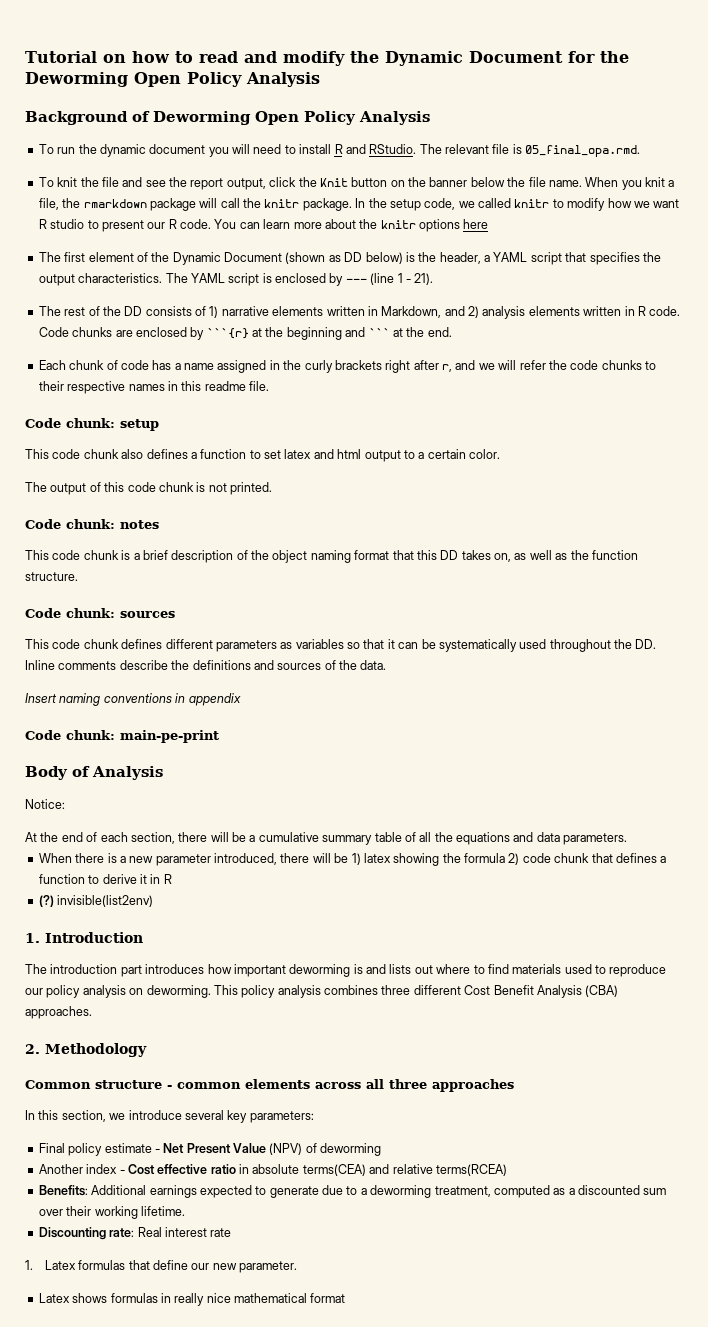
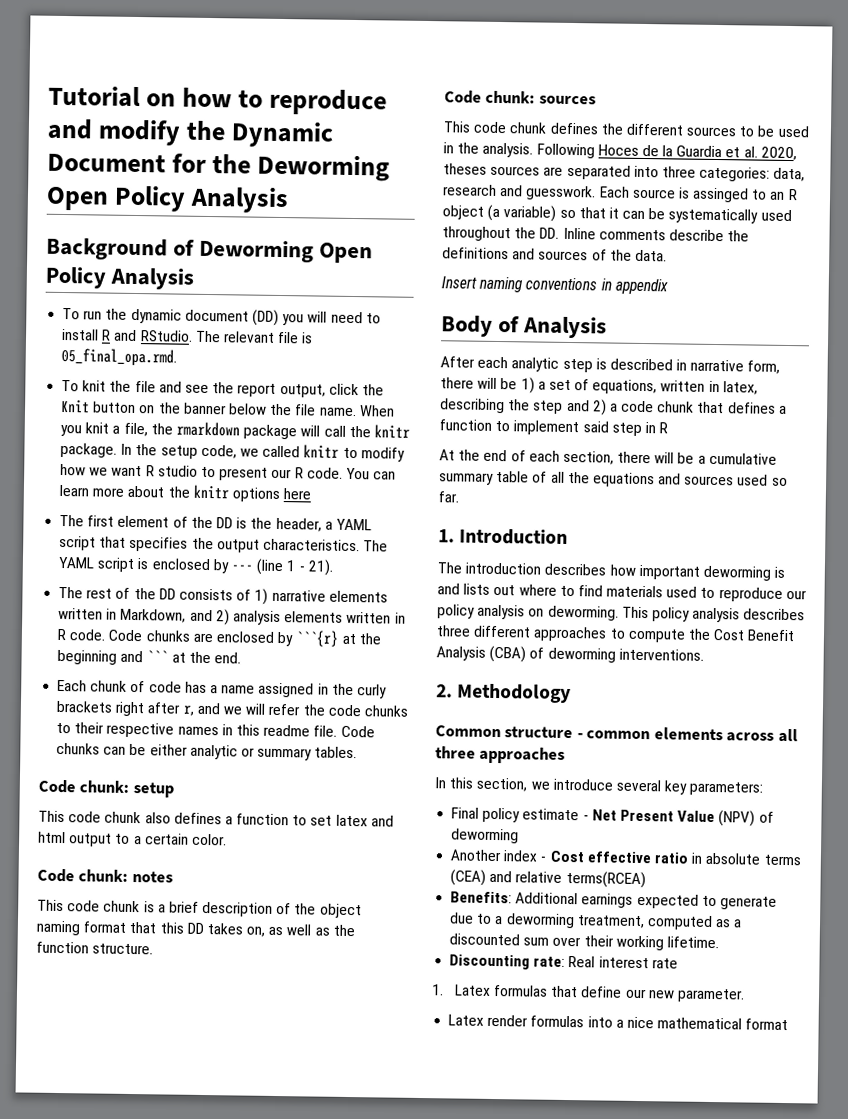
- Tutorial on how to read and modify the Dynamic Document for the Deworming Open Policy Analysis
+ Tutorial on how to reproduce and modify the Dynamic Document for the Deworming Open Policy Analysis
- To run the dynamic document you will need to install R and RStudio.
+ To run the dynamic document (DD) you will need to install R and RStudio.
- The first element of the Dynamic Document (shown as DD below) is the header, a YAML script that specifies the output characteristics.
+ The first element of the DD is the header, a YAML script that specifies the output characteristics.
+ Code chunks can be either analytic or summary tables.
- The output of this code chunk is not printed.
- This code chunk defines different parameters as variables so that it can be systematically used throughout the DD. Inline comments describe the definitions and sources of the data.
+ This code chunk defines the different sources to be used in the analysis. Following Hoces de la Guardia et al. 2020, theses sources are separated into three categories: data, research and guesswork. Each source is assinged to an R object (a variable) so that it can be systematically used throughout the DD. Inline comments describe the definitions and sources of the data.
- Code chunk: main-pe-print
- Notice:
+ After each analytic step is described in narrative form, there will be 1) a set of equations, written in latex, describing the step and 2) a code chunk that defines a function to implement said step in R
- At the end of each section, there will be a cumulative summary table of all the equations and data parameters.
- When there is a new parameter introduced, there will be 1) latex showing the formula 2) code chunk that defines a function to derive it in R
- (?) invisible(list2env)
+ At the end of each section, there will be a cumulative summary table of all the equations and sources used so far.
- The introduction part introduces how important deworming is and lists out where to find materials used to reproduce our policy analysis on deworming.
+ The introduction describes how important deworming is and lists out where to find materials used to reproduce our policy analysis on deworming.
- This policy analysis combines three different Cost Benefit Analysis (CBA) approaches.
+ This policy analysis describes three different approaches to compute the Cost Benefit Analysis (CBA) of deworming interventions.
- Another index - Cost effective ratio in absolute terms(CEA) and relative terms(RCEA)
+ Another index - Cost effective ratio in absolute terms (CEA) and relative terms(RCEA)
- Latex shows formulas in really nice mathematical format
+ Latex render formulas into a nice mathematical format

